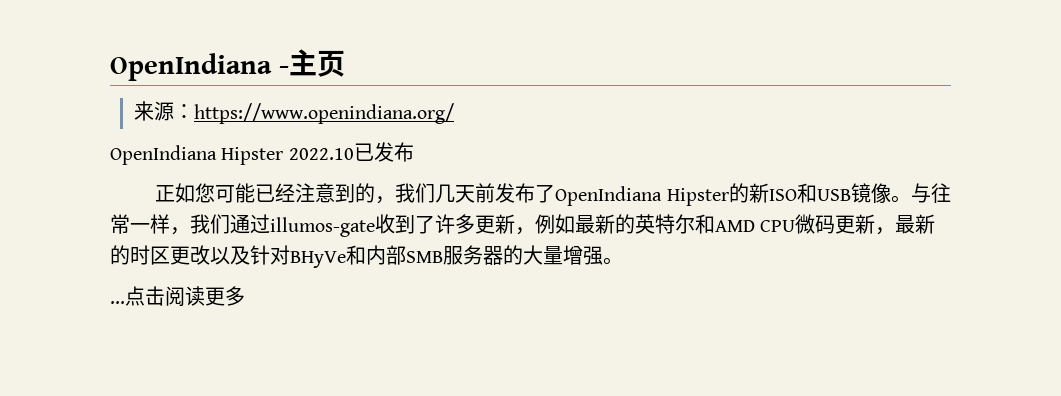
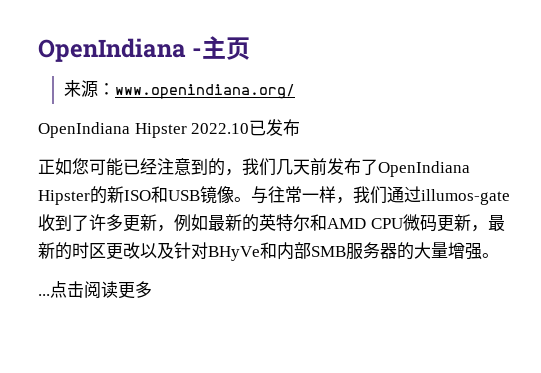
- 来源：https://www.openindiana.org/
+ 来源：www.openindiana.org/

